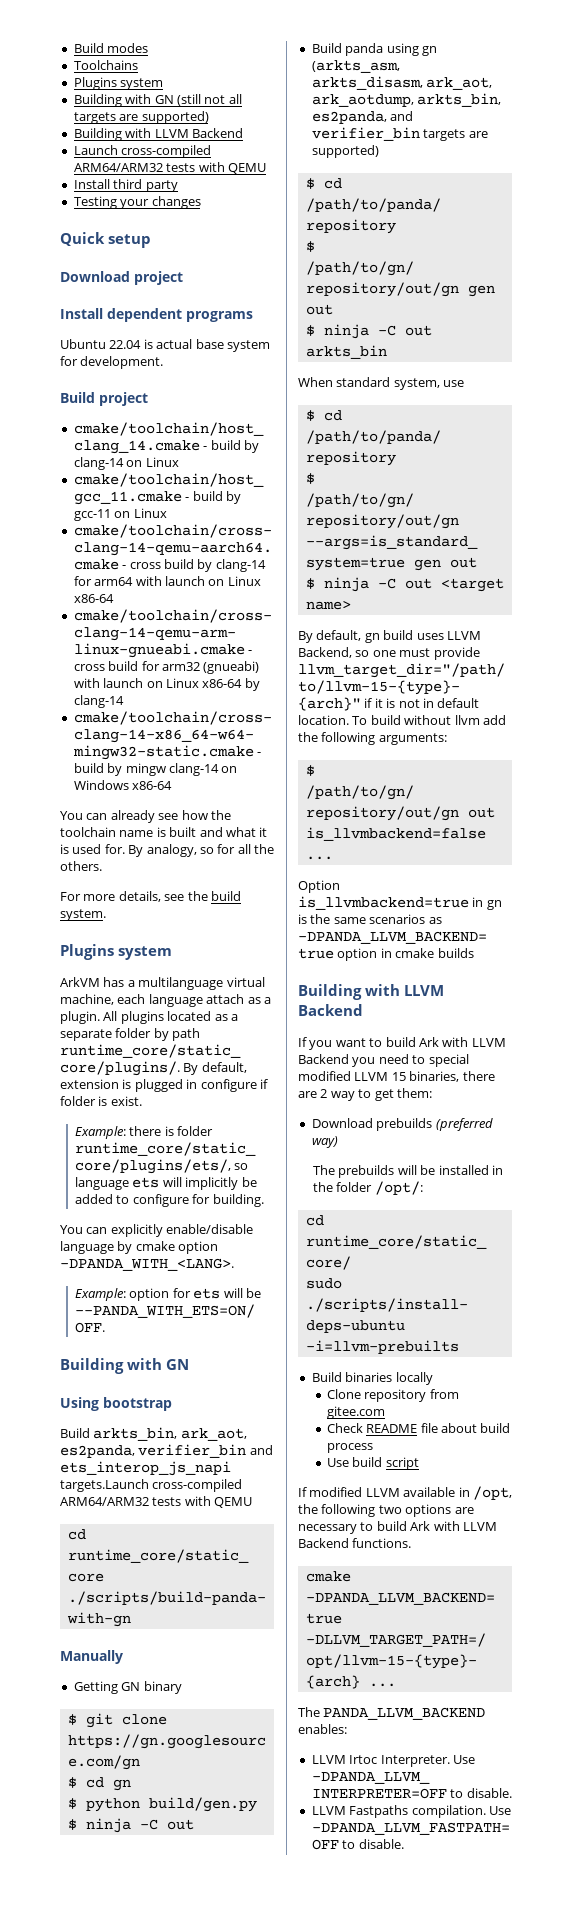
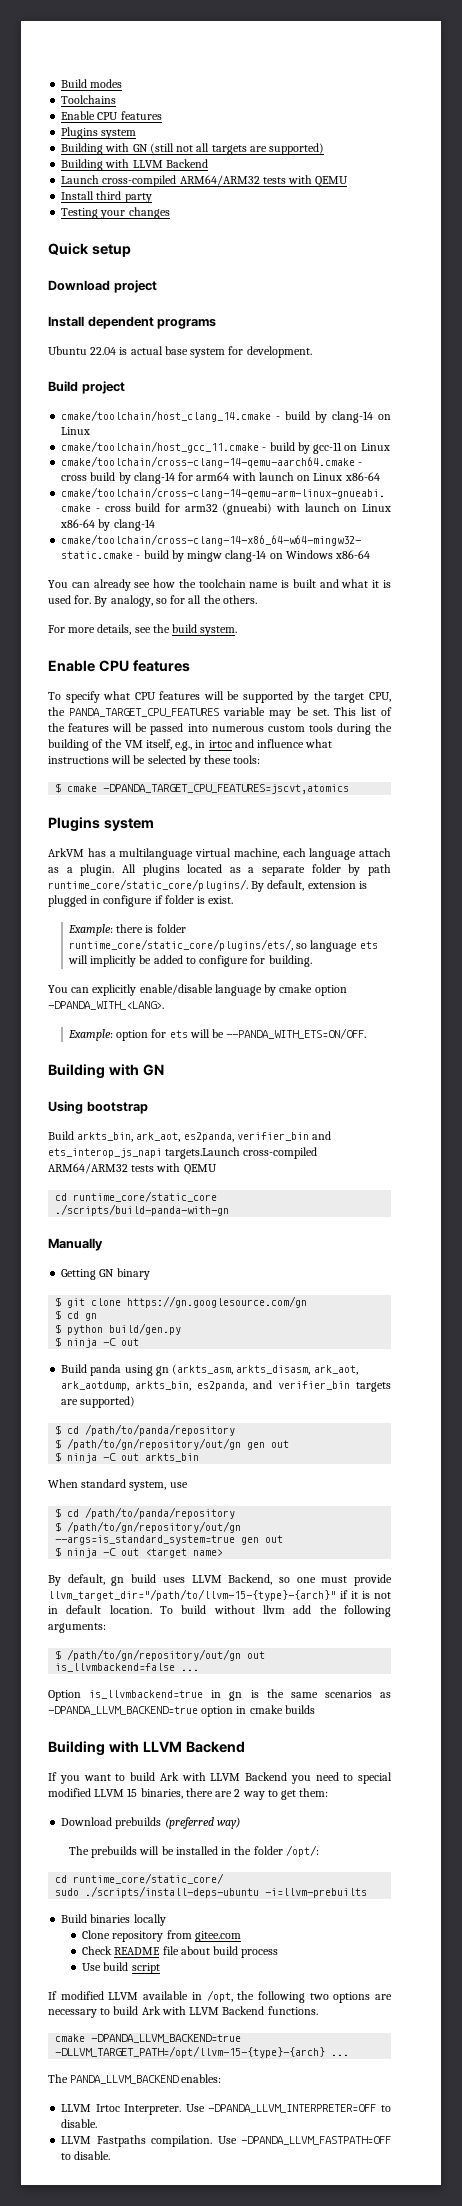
  Toolchains
+ Enable CPU features
  For more details, see the build system.
+ Enable CPU features
+ To specify what CPU features will be supported by the target CPU, the PANDA_TARGET_CPU_FEATURES variable may be set. This list of the features will be passed into numerous custom tools during the building of the VM itself, e.g., in irtoc and influence what instructions will be selected by these tools:
+ $ cmake -DPANDA_TARGET_CPU_FEATURES=jscvt,atomics

